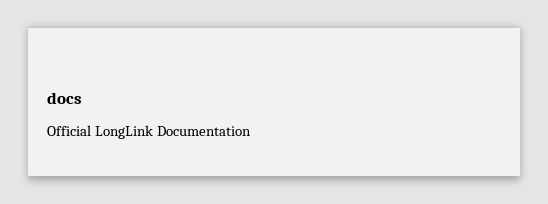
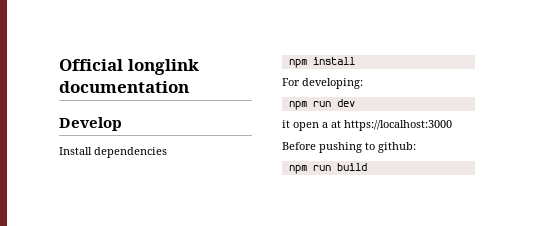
- docs
- Official LongLink Documentation
+ Official longlink documentation
+ Develop
+ Install dependencies
+ npm install
+ For developing:
+ npm run dev
+ it open a at https://localhost:3000
+ Before pushing to github:
+ npm run build

